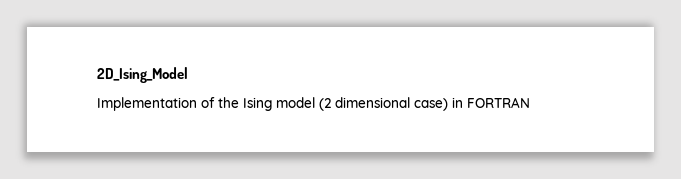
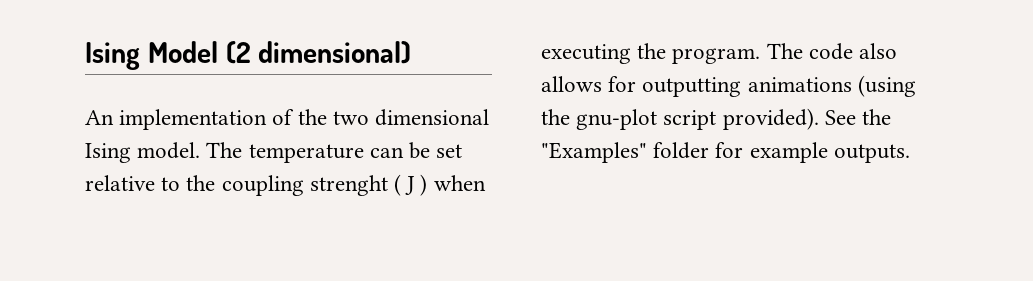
- 2D_Ising_Model
- Implementation of the Ising model (2 dimensional case) in FORTRAN
+ Ising Model (2 dimensional)
+ An implementation of the two dimensional Ising model. The temperature can be set relative to the coupling strenght ( J ) when executing the program. The code also allows for outputting animations (using the gnu-plot script provided). See the "Examples" folder for example outputs.

